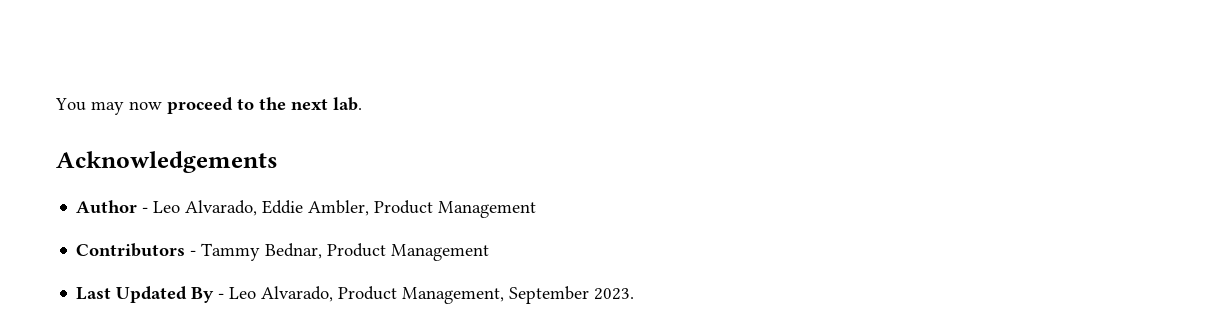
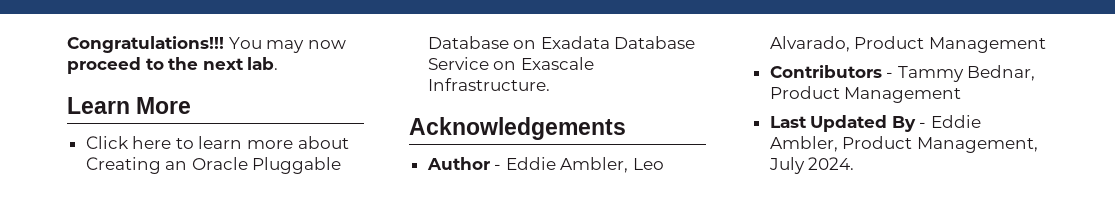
+ Congratulations!!!
+ Learn More
+ Click here to learn more about Creating an Oracle Pluggable Database on Exadata Database Service on Exascale Infrastructure.
- Author - Leo Alvarado, Eddie Ambler, Product Management
+ Author - Eddie Ambler, Leo Alvarado, Product Management
- Last Updated By - Leo Alvarado, Product Management, September 2023.
+ Last Updated By - Eddie Ambler, Product Management, July 2024.

